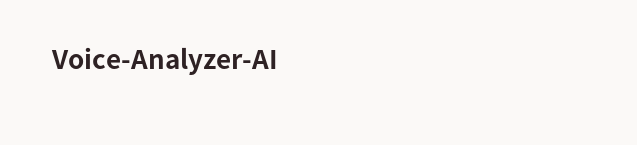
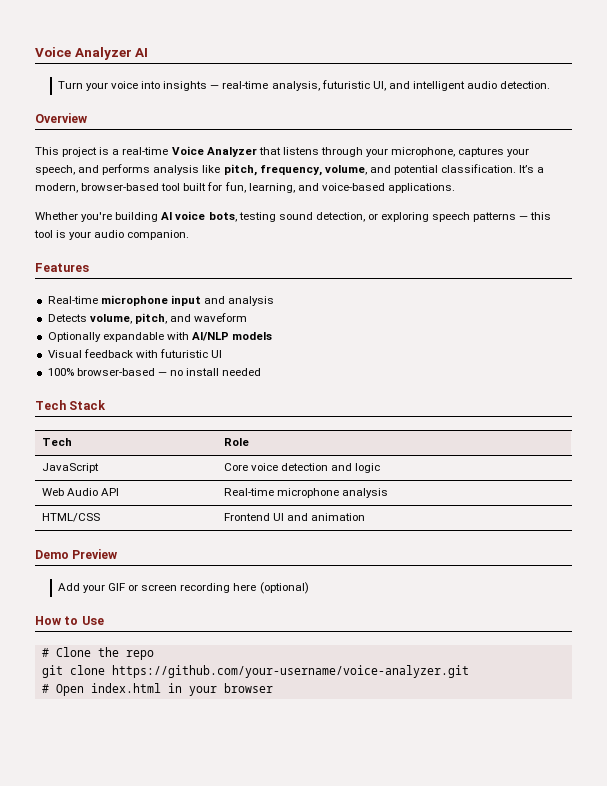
- Voice-Analyzer-AI
+ Voice Analyzer AI
+ Turn your voice into insights — real-time analysis, futuristic UI, and intelligent audio detection.
+ Overview
+ This project is a real-time Voice Analyzer that listens through your microphone, captures your speech, and performs analysis like pitch, frequency, volume, and potential classification. It’s a modern, browser-based tool built for fun, learning, and voice-based applications.
+ Whether you're building AI voice bots, testing sound detection, or exploring speech patterns — this tool is your audio companion.
+ Features
+ Real-time microphone input and analysis
+ Detects volume, pitch, and waveform
+ Optionally expandable with AI/NLP models
+ Visual feedback with futuristic UI
+ 100% browser-based — no install needed
+ Tech Stack
+ Tech | Role
+ JavaScript | Core voice detection and logic
+ Web Audio API | Real-time microphone analysis
+ HTML/CSS | Frontend UI and animation
+ Demo Preview
+ Add your GIF or screen recording here (optional)
+ How to Use
+ # Clone the repo
+ git clone https://github.com/your-username/voice-analyzer.git
+ # Open index.html in your browser

